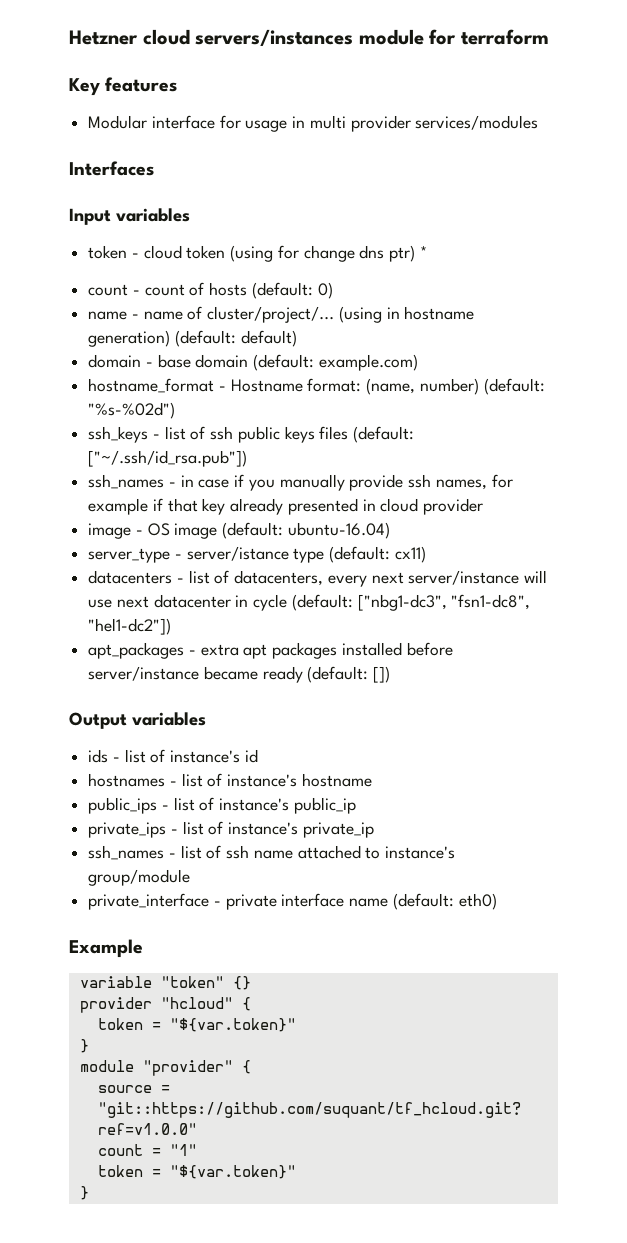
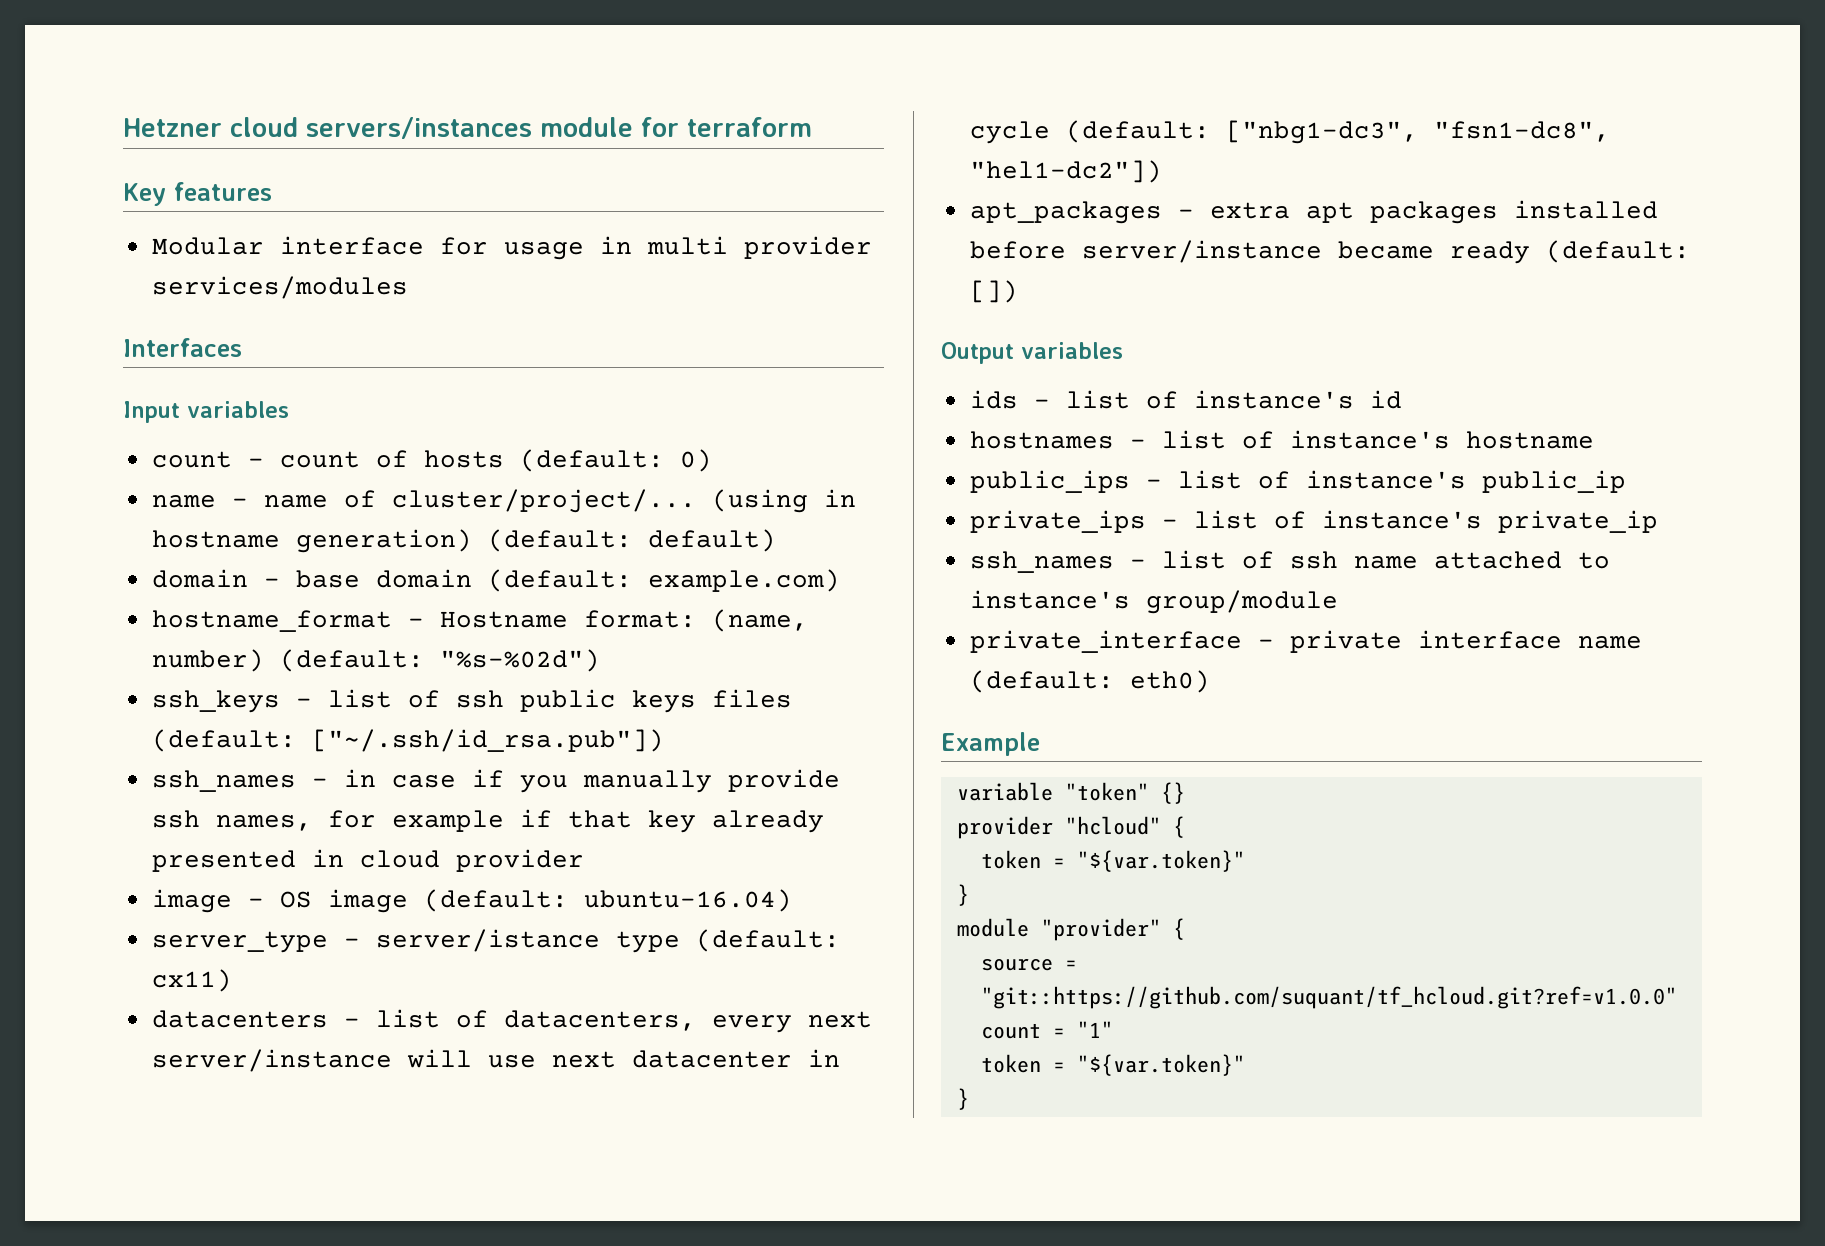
- token - cloud token (using for change dns ptr) *

